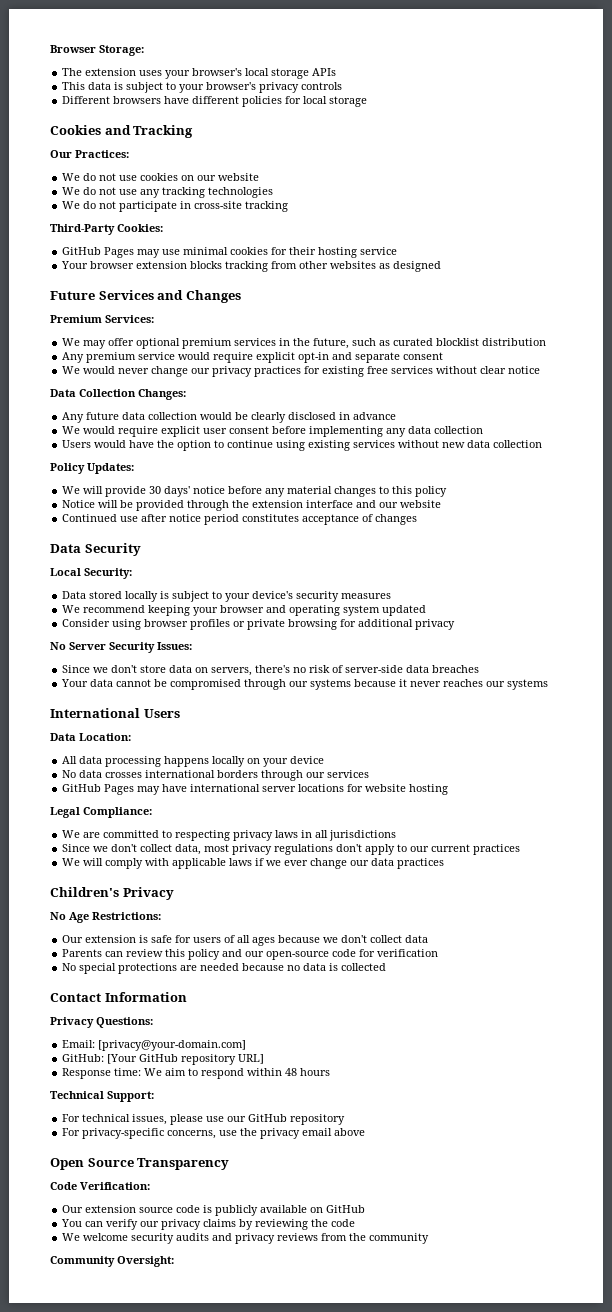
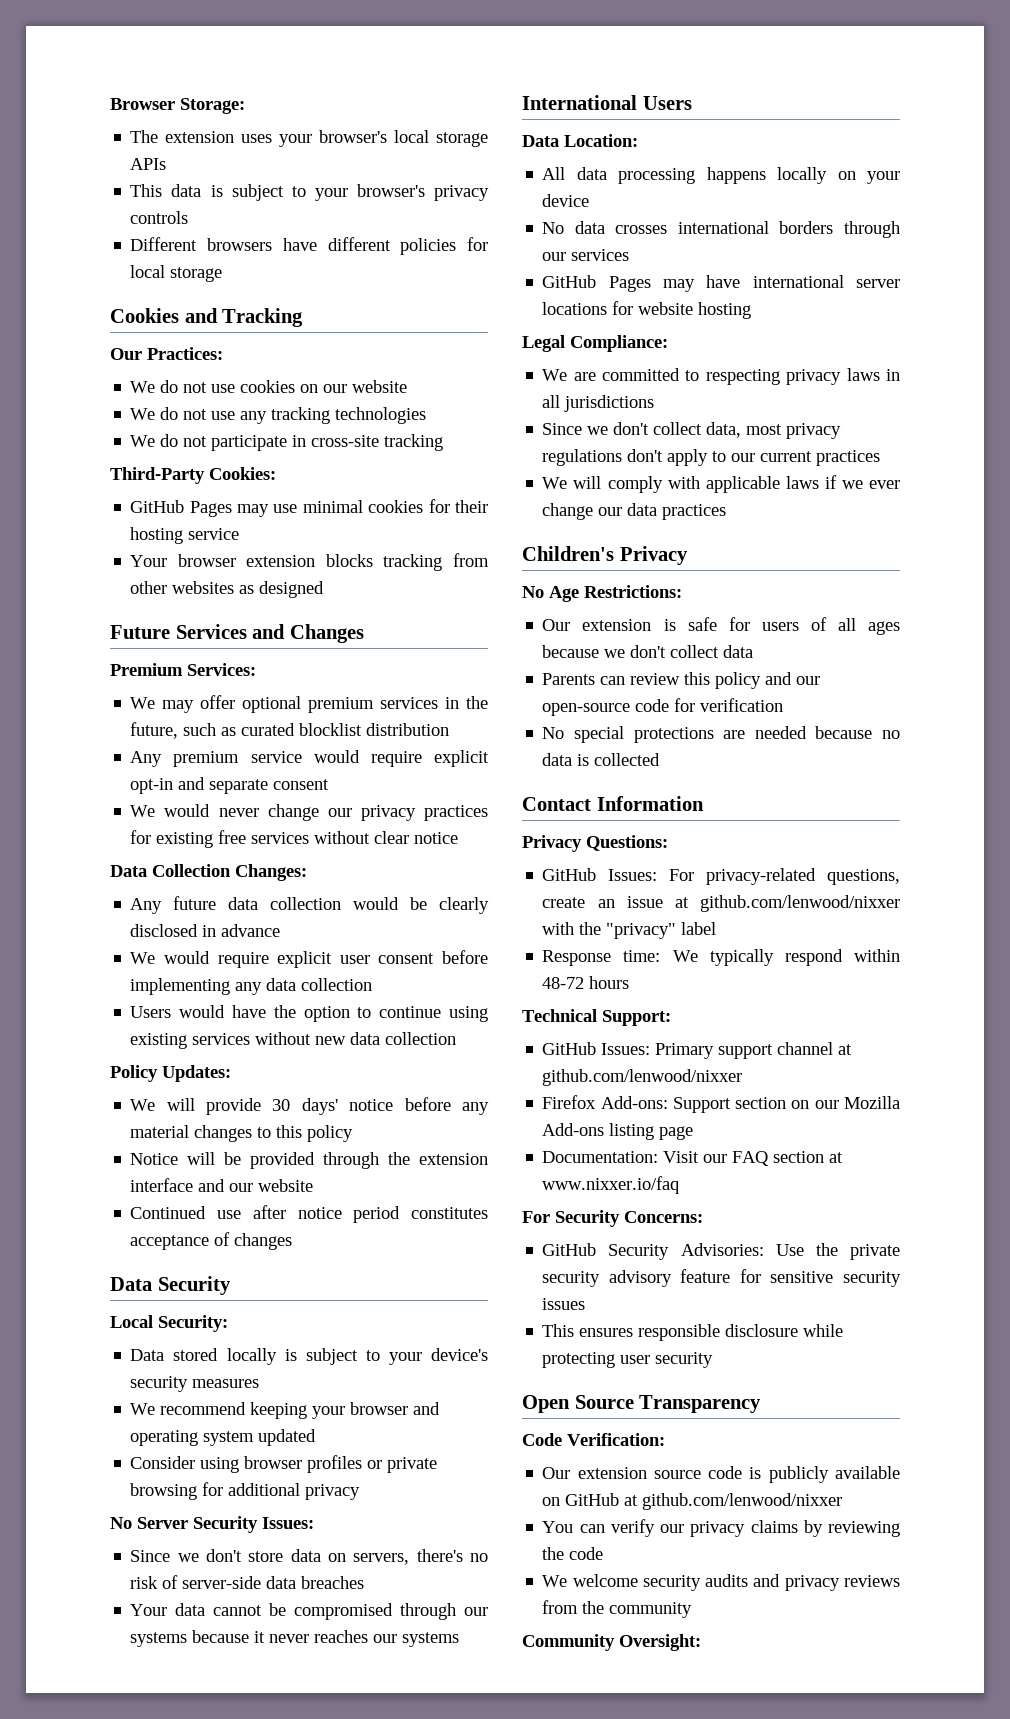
- Email: [privacy@your-domain.com]
- GitHub: [Your GitHub repository URL]
+ GitHub Issues: For privacy-related questions, create an issue at github.com/lenwood/nixxer with the "privacy" label
- Response time: We aim to respond within 48 hours
+ Response time: We typically respond within 48-72 hours
- For technical issues, please use our GitHub repository
- For privacy-specific concerns, use the privacy email above
+ GitHub Issues: Primary support channel at github.com/lenwood/nixxer
+ Firefox Add-ons: Support section on our Mozilla Add-ons listing page
+ Documentation: Visit our FAQ section at www.nixxer.io/faq
+ For Security Concerns:
+ GitHub Security Advisories: Use the private security advisory feature for sensitive security issues
+ This ensures responsible disclosure while protecting user security
- Our extension source code is publicly available on GitHub
+ Our extension source code is publicly available on GitHub at github.com/lenwood/nixxer

